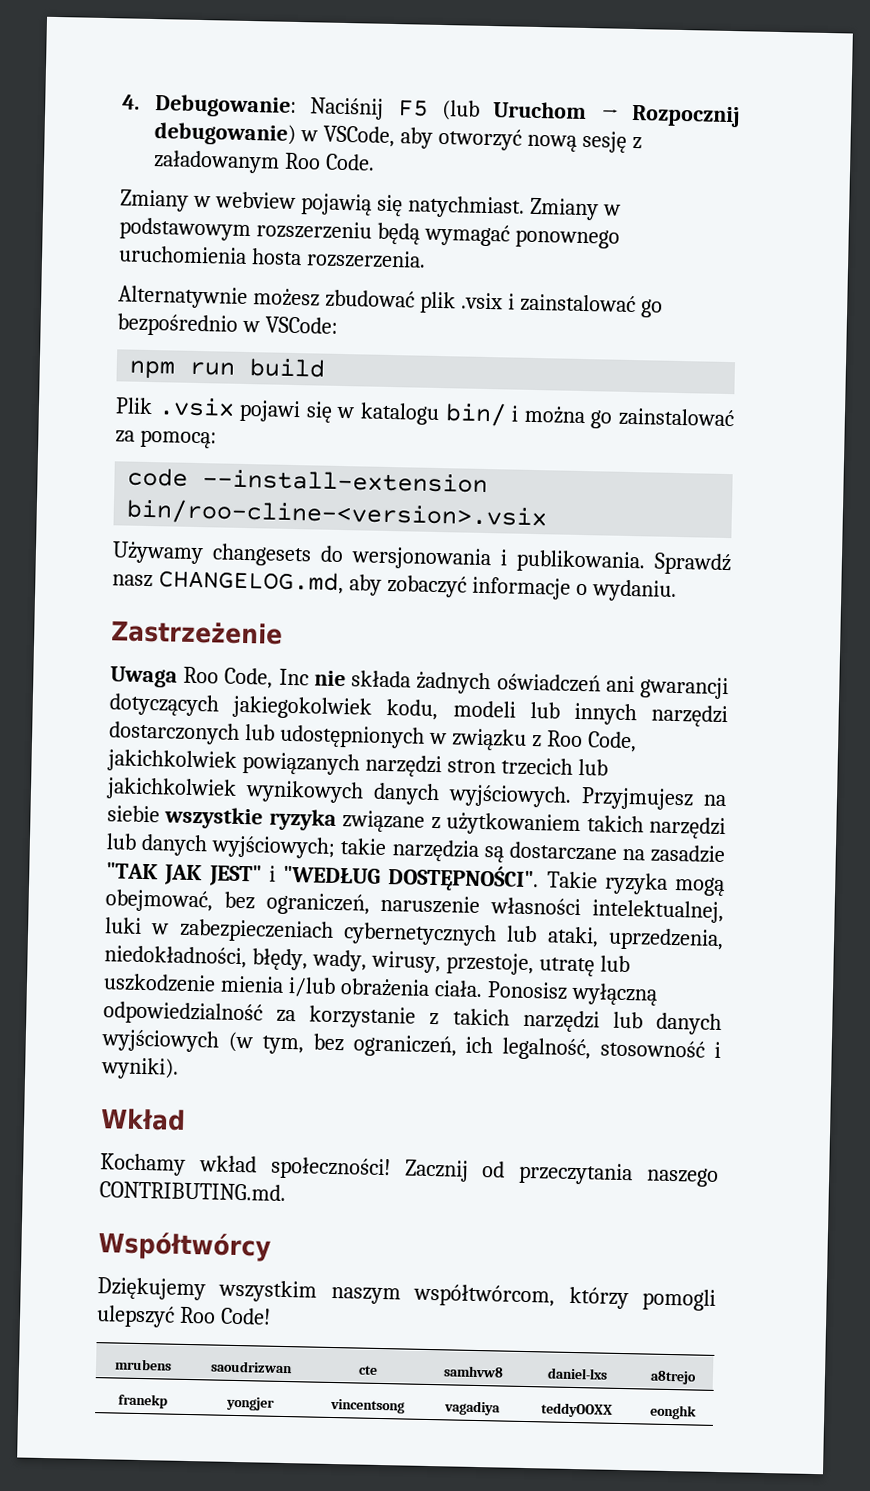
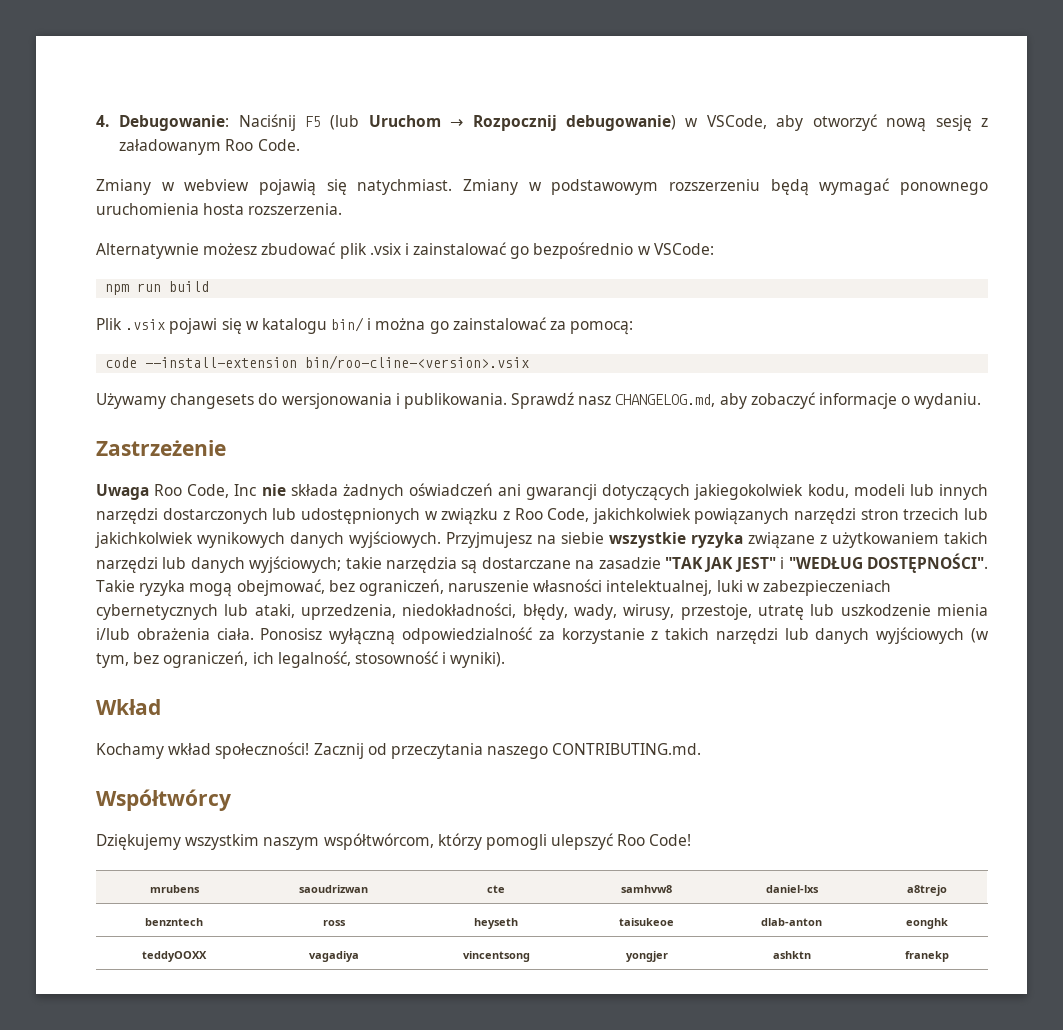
- franekp | yongjer | vincentsong | vagadiya | teddyOOXX | eonghk
+ benzntech | ross | heyseth | taisukeoe | dlab-anton | eonghk
+ teddyOOXX | vagadiya | vincentsong | yongjer | ashktn | franekp

